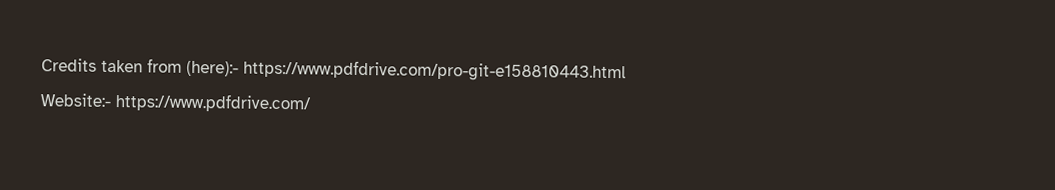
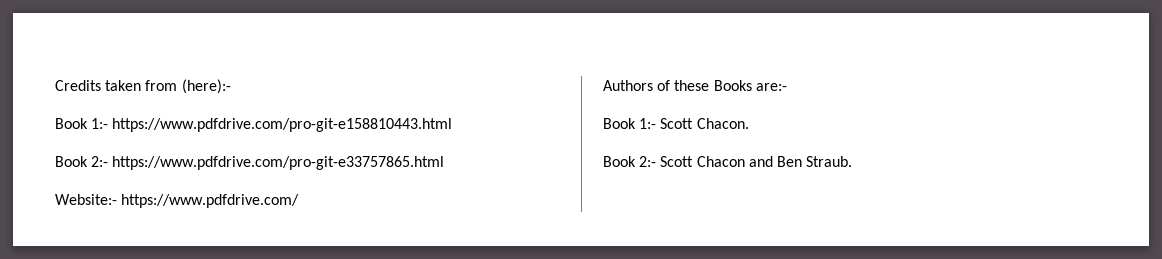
- Credits taken from (here):- https://www.pdfdrive.com/pro-git-e158810443.html
+ Credits taken from (here):-
+ Book 1:- https://www.pdfdrive.com/pro-git-e158810443.html
+ Book 2:- https://www.pdfdrive.com/pro-git-e33757865.html
+ Authors of these Books are:-
+ Book 1:- Scott Chacon.
+ Book 2:- Scott Chacon and Ben Straub.

